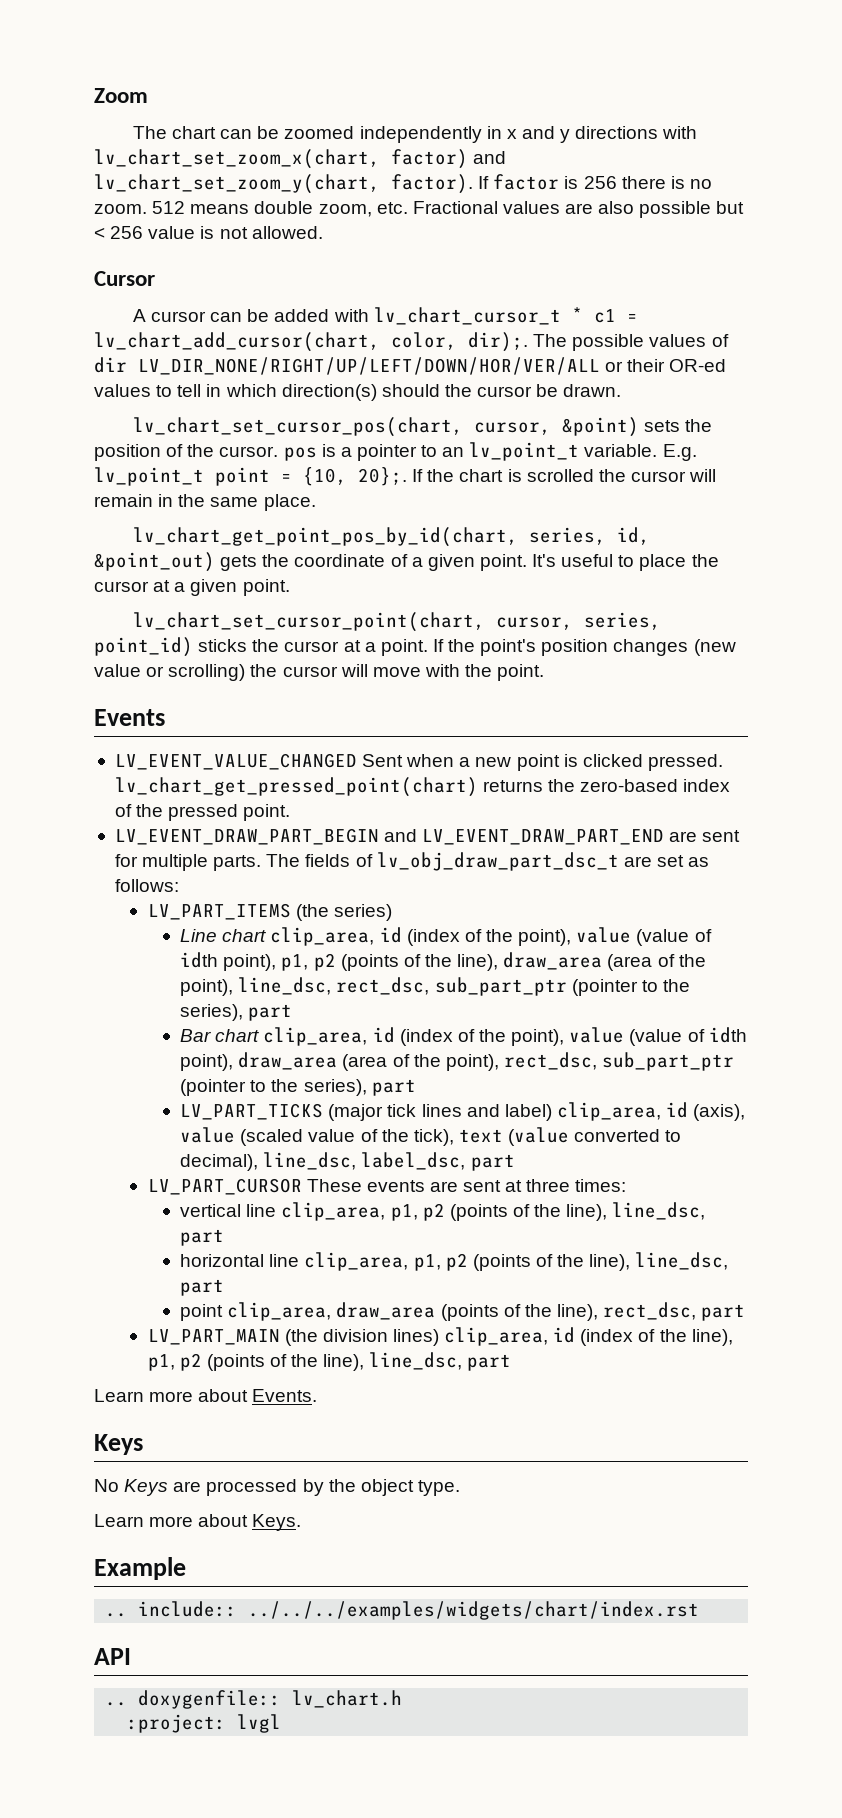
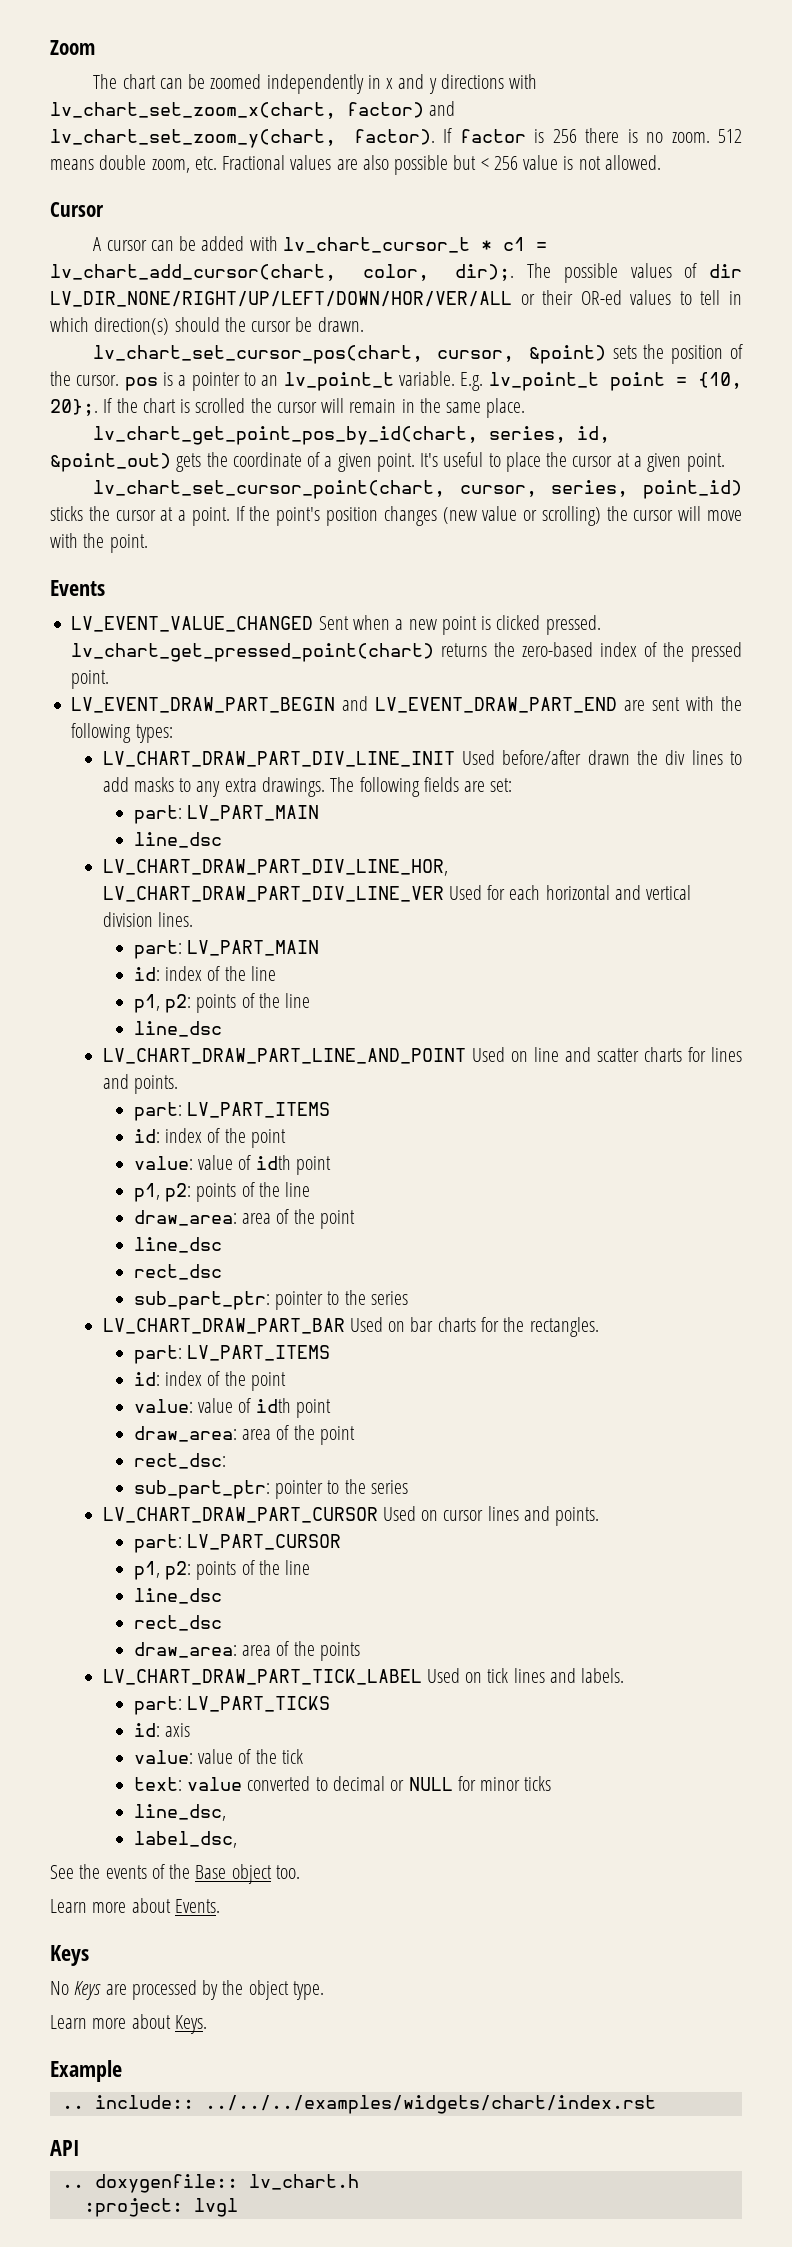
- LV_EVENT_DRAW_PART_BEGIN and LV_EVENT_DRAW_PART_END are sent for multiple parts. The fields of lv_obj_draw_part_dsc_t are set as follows:
- LV_PART_ITEMS (the series)
- Line chart clip_area, id (index of the point), value (value of idth point), p1, p2 (points of the line), draw_area (area of the point), line_dsc, rect_dsc, sub_part_ptr (pointer to the series), part
- Bar chart clip_area, id (index of the point), value (value of idth point), draw_area (area of the point), rect_dsc, sub_part_ptr (pointer to the series), part
- LV_PART_TICKS (major tick lines and label) clip_area, id (axis), value (scaled value of the tick), text (value converted to decimal), line_dsc, label_dsc, part
- LV_PART_CURSOR These events are sent at three times:
- vertical line clip_area, p1, p2 (points of the line), line_dsc, part
- horizontal line clip_area, p1, p2 (points of the line), line_dsc, part
- point clip_area, draw_area (points of the line), rect_dsc, part
- LV_PART_MAIN (the division lines) clip_area, id (index of the line), p1, p2 (points of the line), line_dsc, part
+ LV_EVENT_DRAW_PART_BEGIN and LV_EVENT_DRAW_PART_END are sent with the following types:
+ LV_CHART_DRAW_PART_DIV_LINE_INIT Used before/after drawn the div lines to add masks to any extra drawings. The following fields are set:
+ part: LV_PART_MAIN
+ line_dsc
+ LV_CHART_DRAW_PART_DIV_LINE_HOR, LV_CHART_DRAW_PART_DIV_LINE_VER Used for each horizontal and vertical division lines.
+ part: LV_PART_MAIN
+ id: index of the line
+ p1, p2: points of the line
+ line_dsc
+ LV_CHART_DRAW_PART_LINE_AND_POINT Used on line and scatter charts for lines and points.
+ part: LV_PART_ITEMS
+ id: index of the point
+ value: value of idth point
+ p1, p2: points of the line
+ draw_area: area of the point
+ line_dsc
+ rect_dsc
+ sub_part_ptr: pointer to the series
+ LV_CHART_DRAW_PART_BAR Used on bar charts for the rectangles.
+ part: LV_PART_ITEMS
+ id: index of the point
+ value: value of idth point
+ draw_area: area of the point
+ rect_dsc:
+ sub_part_ptr: pointer to the series
+ LV_CHART_DRAW_PART_CURSOR Used on cursor lines and points.
+ part: LV_PART_CURSOR
+ p1, p2: points of the line
+ line_dsc
+ rect_dsc
+ draw_area: area of the points
+ LV_CHART_DRAW_PART_TICK_LABEL Used on tick lines and labels.
+ part: LV_PART_TICKS
+ id: axis
+ value: value of the tick
+ text: value converted to decimal or NULL for minor ticks
+ line_dsc,
+ label_dsc,
+ See the events of the Base object too.

